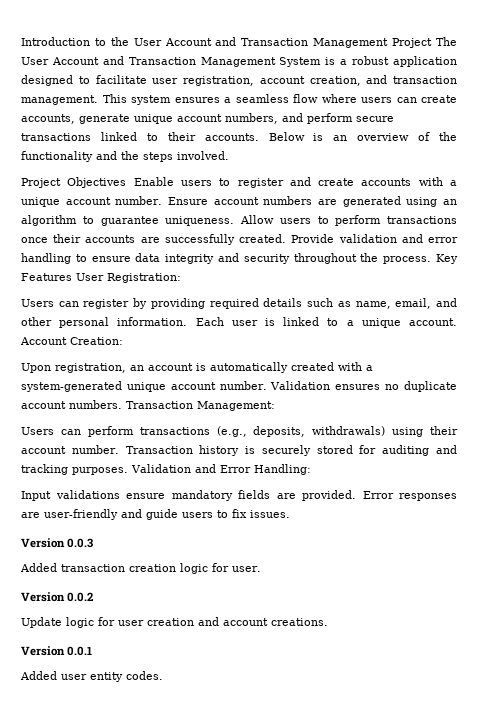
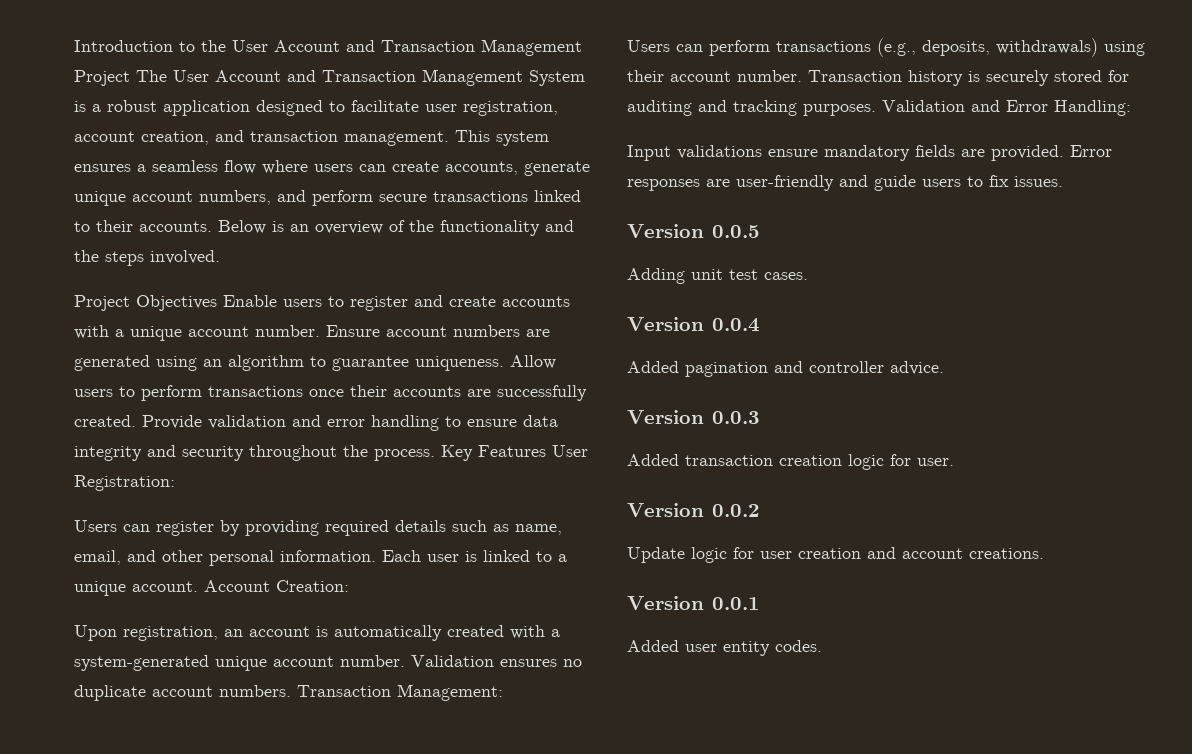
+ Version 0.0.5
+ Adding unit test cases.
+ Version 0.0.4
+ Added pagination and controller advice.

